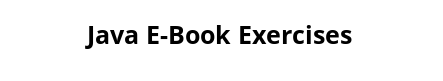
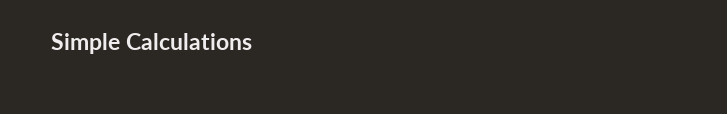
- Java E-Book Exercises
+ Simple Calculations

